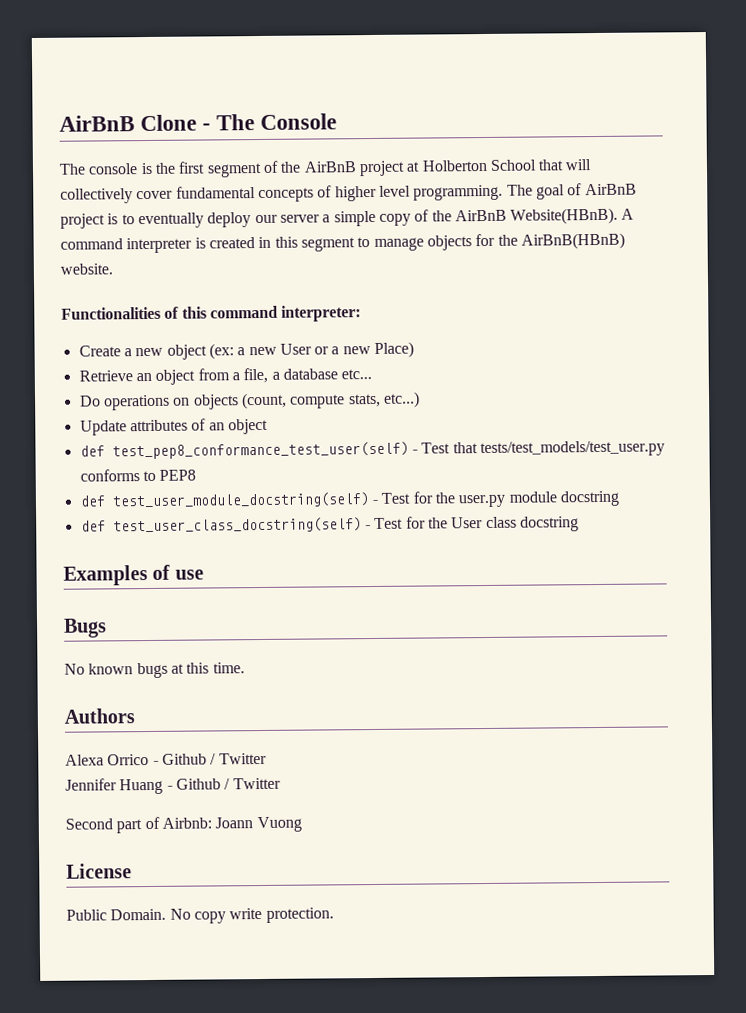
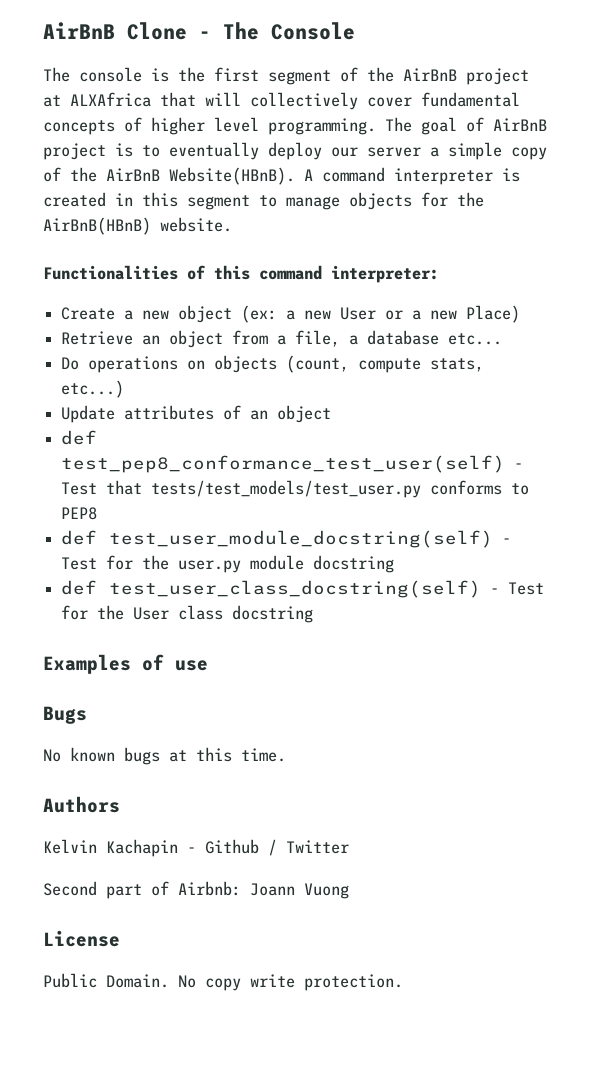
- The console is the first segment of the AirBnB project at Holberton School that will collectively cover fundamental concepts of higher level programming.
+ The console is the first segment of the AirBnB project at ALXAfrica that will collectively cover fundamental concepts of higher level programming.
- Alexa Orrico - Github / Twitter
- Jennifer Huang - Github / Twitter
+ Kelvin Kachapin - Github / Twitter

